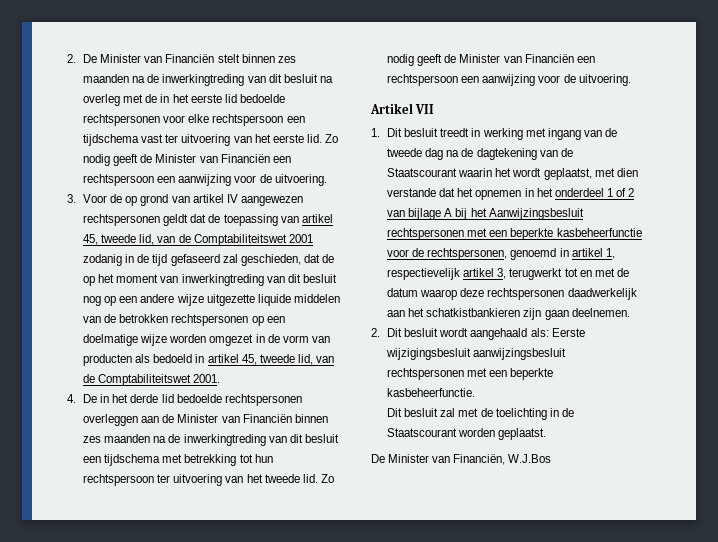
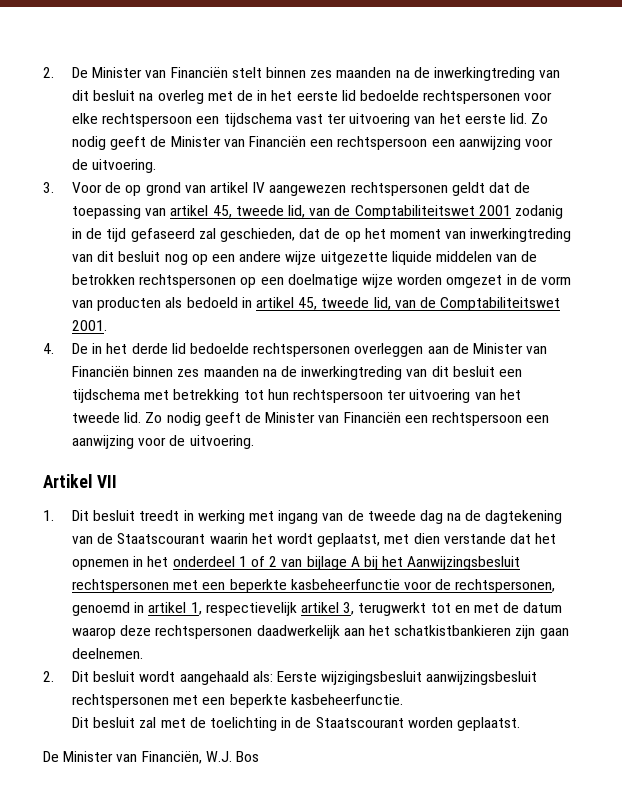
- De Minister van Financiën, W.J.Bos
+ De Minister van Financiën, W.J. Bos

